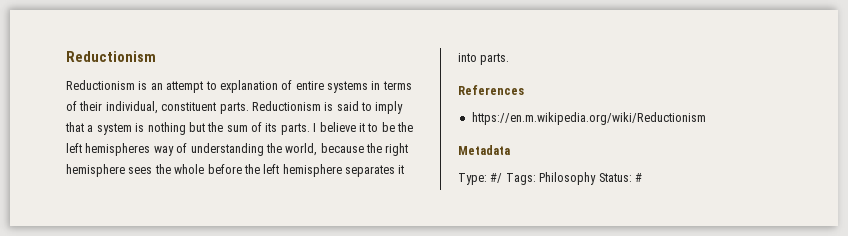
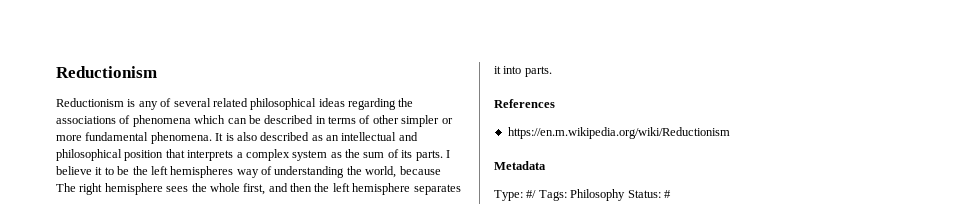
- Reductionism is an attempt to explanation of entire systems in terms of their individual, constituent parts. Reductionism is said to imply that a system is nothing but the sum of its parts.
+ Reductionism is any of several related philosophical ideas regarding the associations of phenomena which can be described in terms of other simpler or more fundamental phenomena. It is also described as an intellectual and philosophical position that interprets a complex system as the sum of its parts.
- I believe it to be the left hemispheres way of understanding the world, because the right hemisphere sees the whole before the left hemisphere separates it into parts.
+ I believe it to be the left hemispheres way of understanding the world, because The right hemisphere sees the whole first, and then the left hemisphere separates it into parts.

